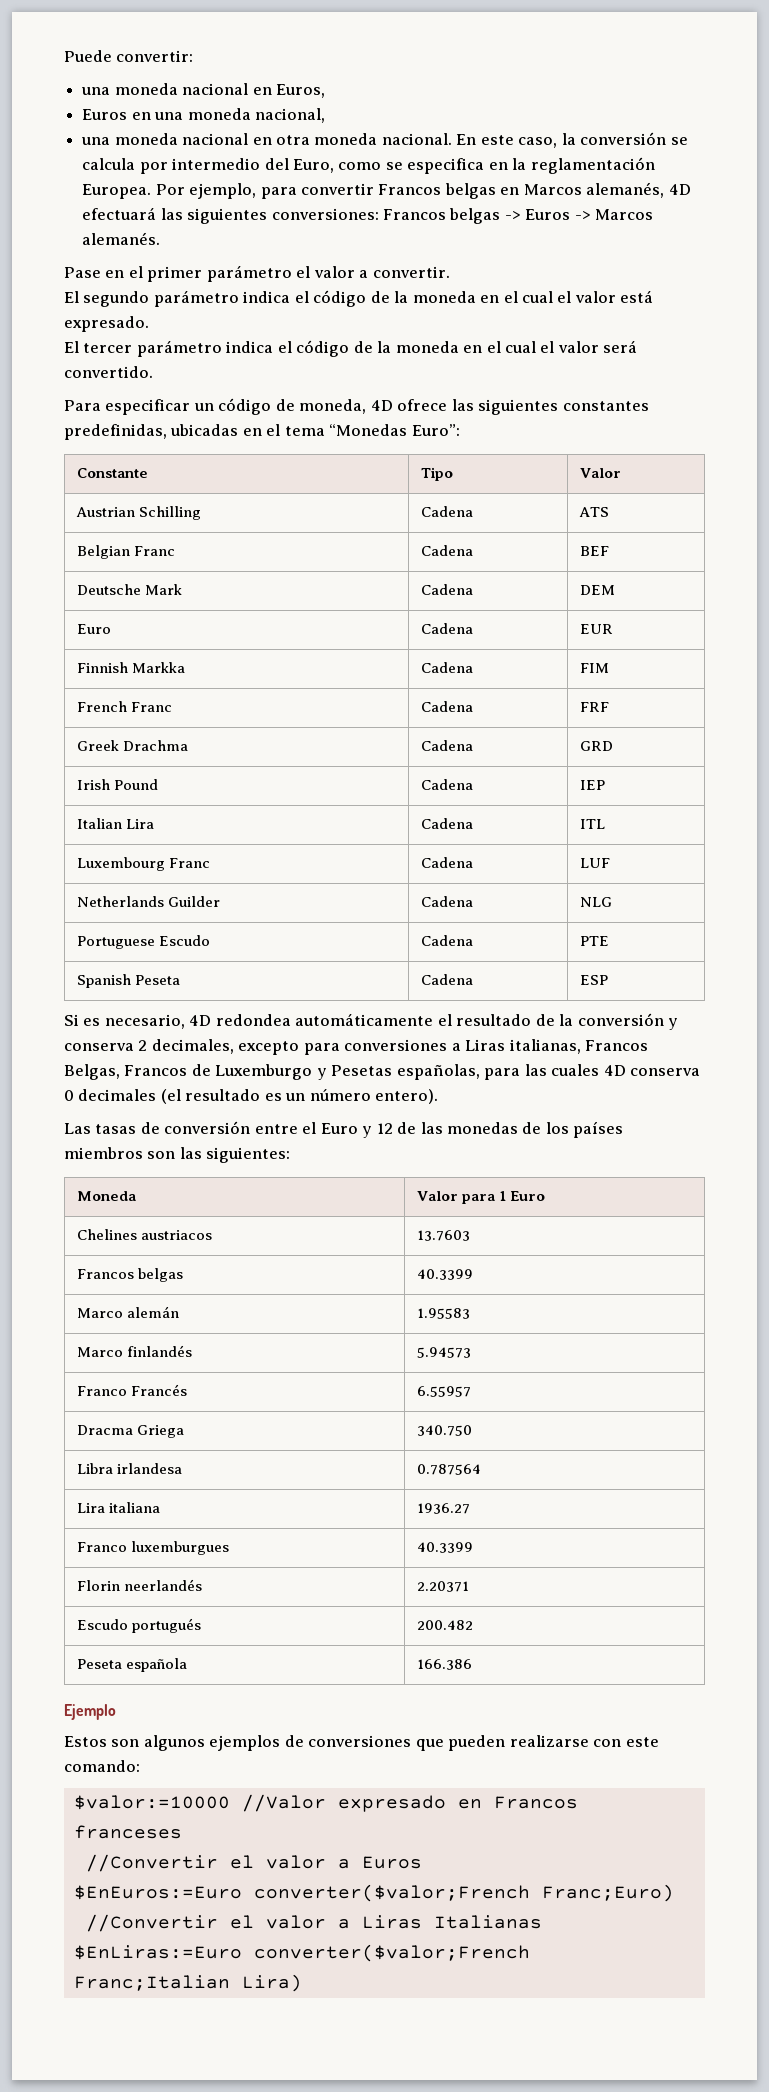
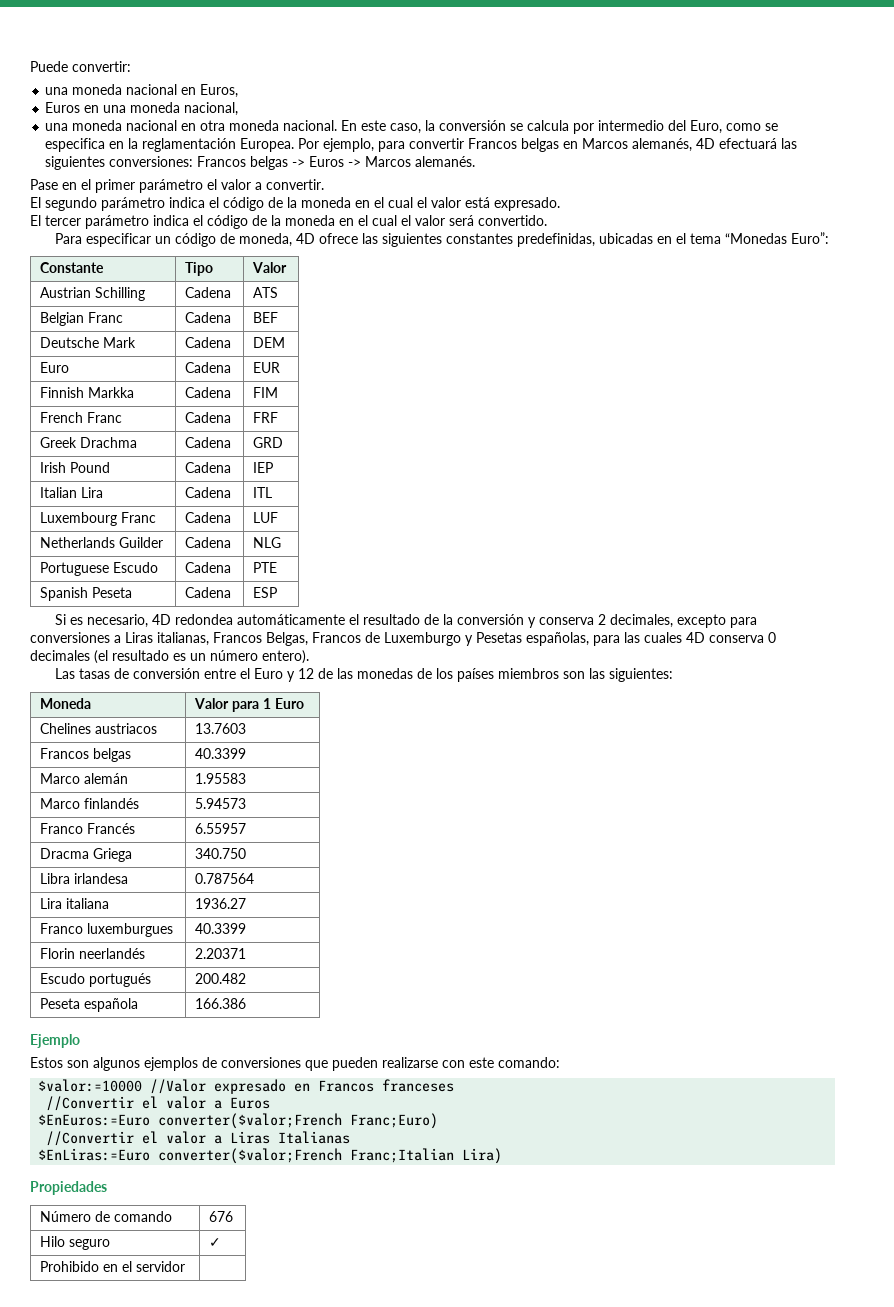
+ Propiedades
+ Número de comando | 676
+ Hilo seguro | ✓
+ Prohibido en el servidor |

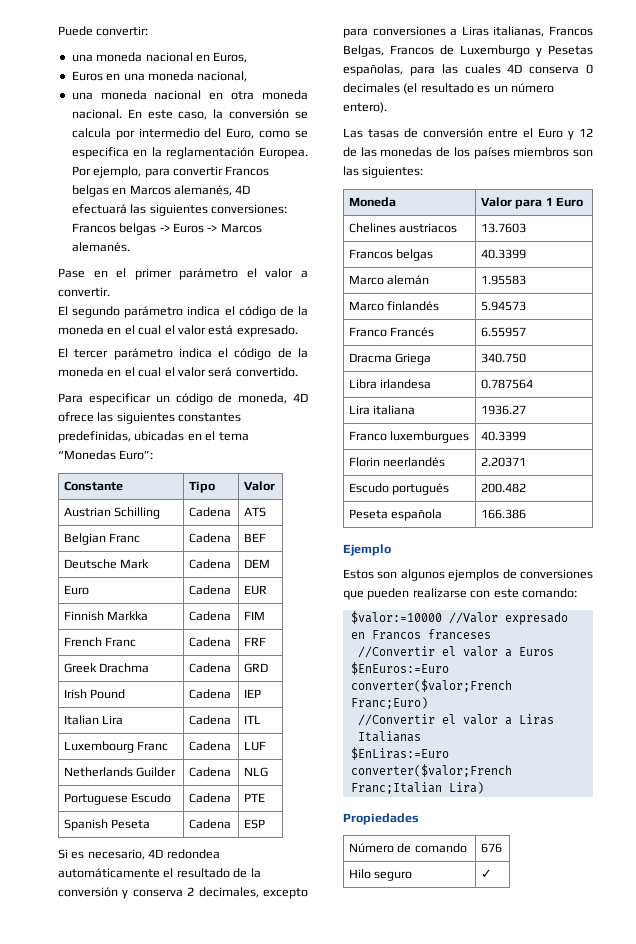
- Prohibido en el servidor |

